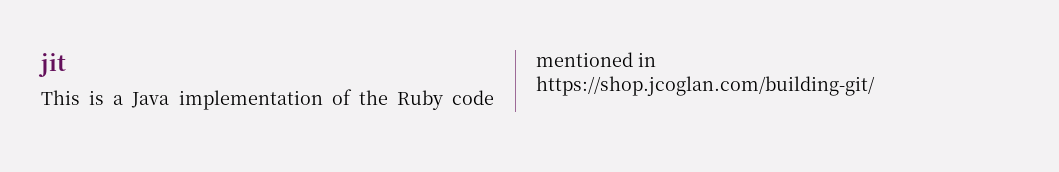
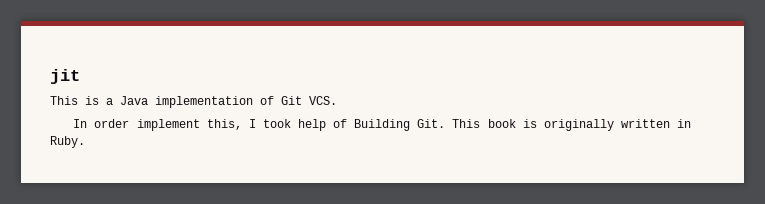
- This is a Java implementation of the Ruby code mentioned in https://shop.jcoglan.com/building-git/
+ This is a Java implementation of Git VCS.
+ In order implement this, I took help of Building Git. This book is originally written in Ruby.

